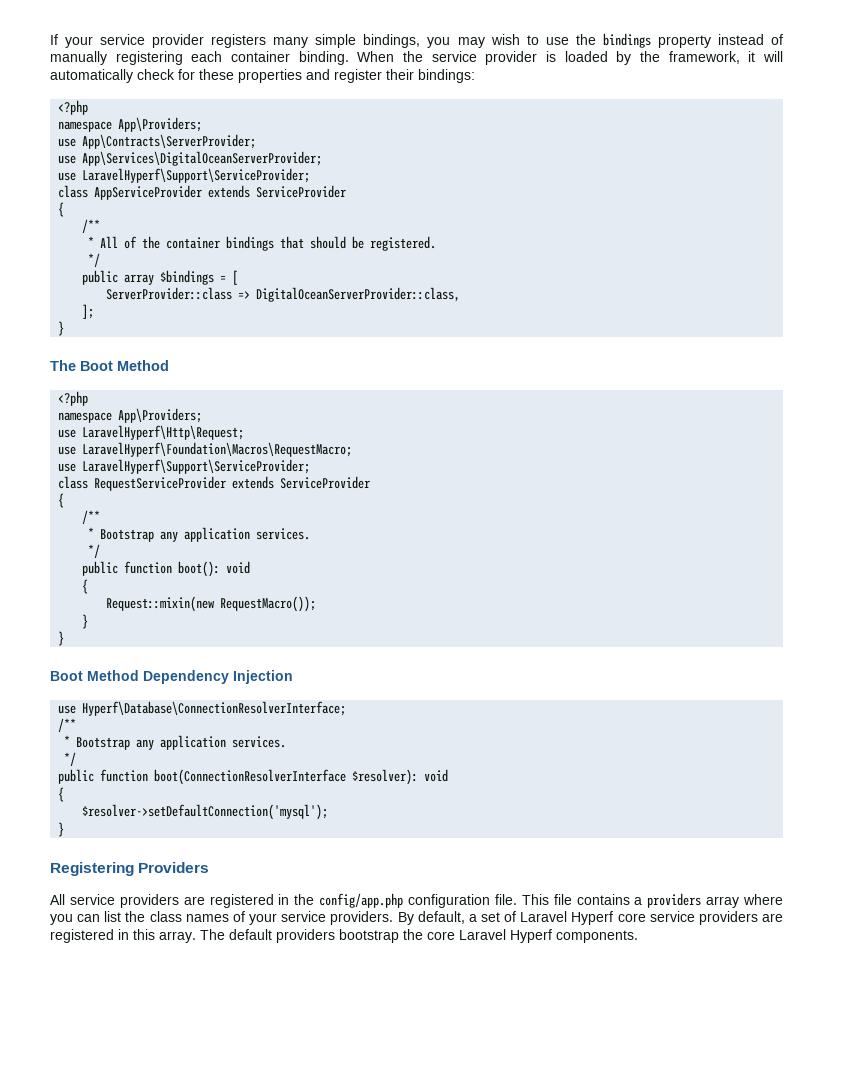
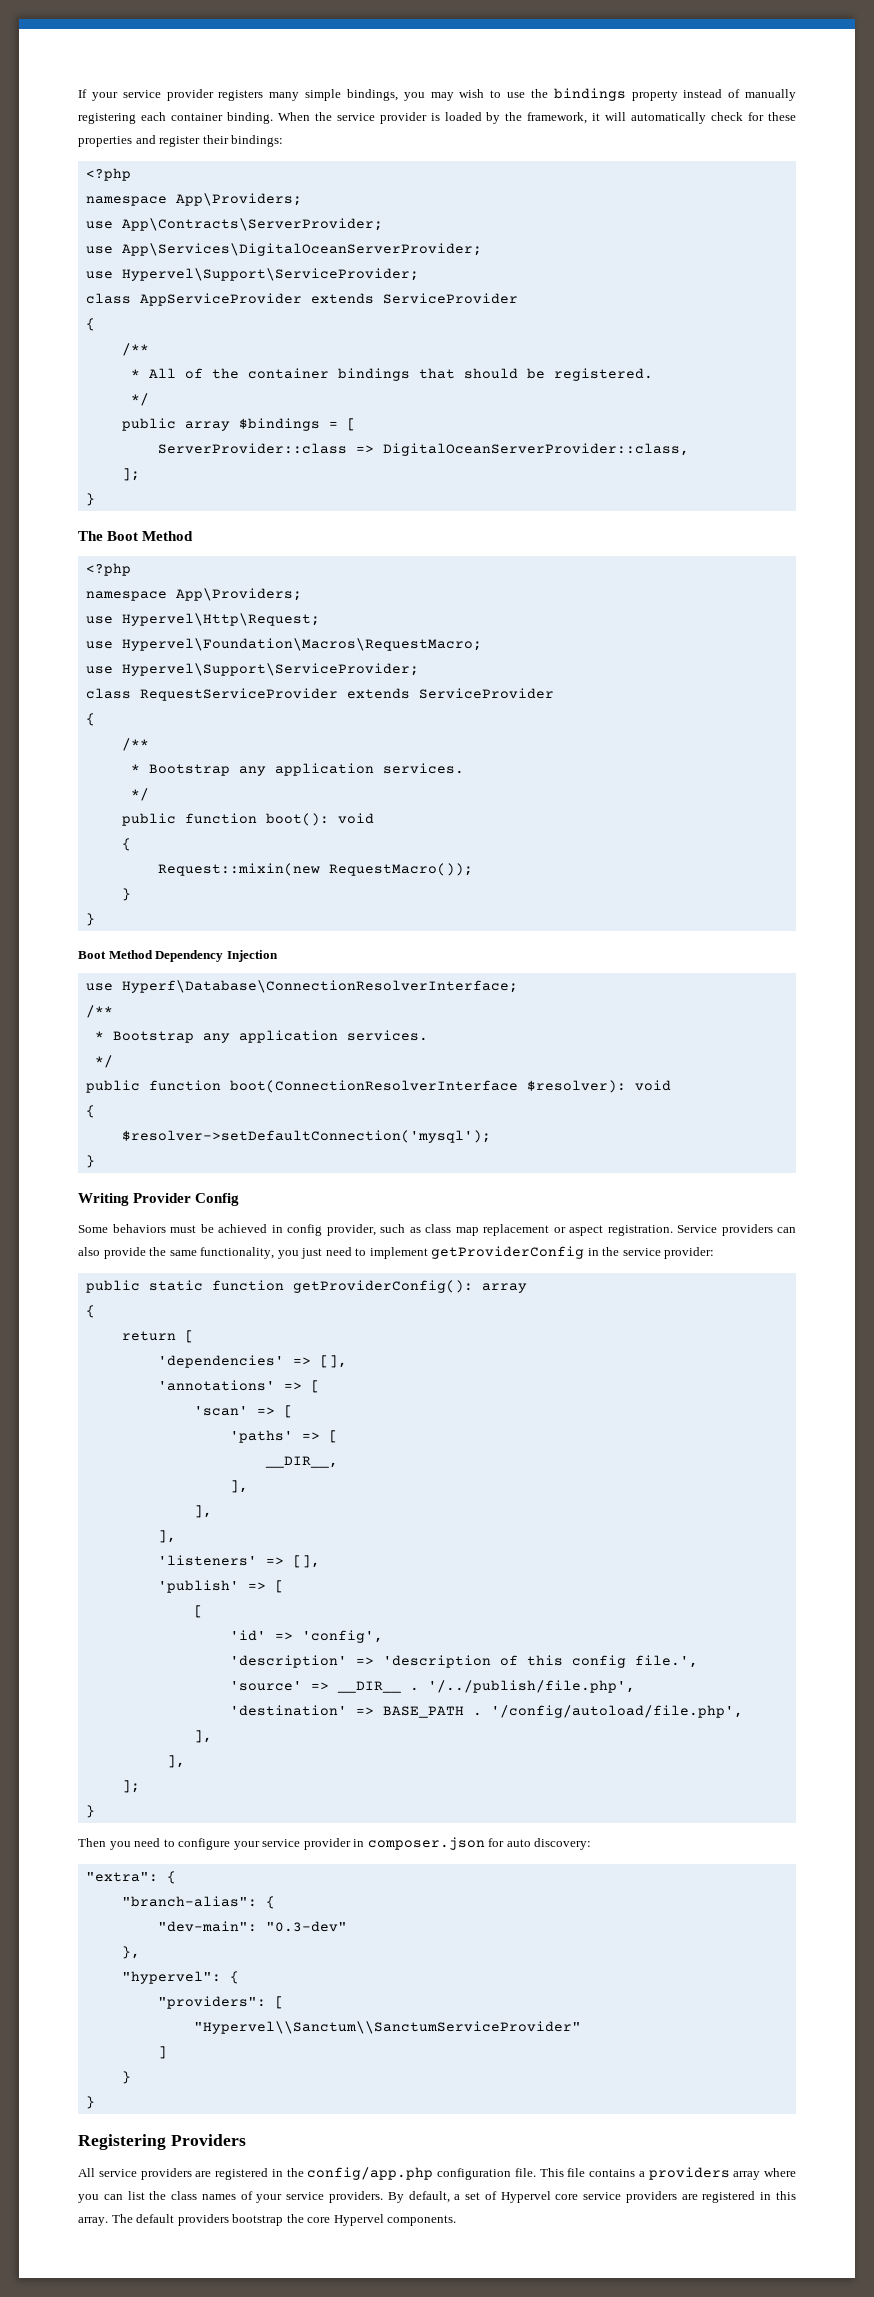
  use App\Services\DigitalOceanServerProvider;
- use LaravelHyperf\Support\ServiceProvider;
+ use Hypervel\Support\ServiceProvider;
- use LaravelHyperf\Http\Request;
- use LaravelHyperf\Foundation\Macros\RequestMacro;
- use LaravelHyperf\Support\ServiceProvider;
+ use Hypervel\Http\Request;
+ use Hypervel\Foundation\Macros\RequestMacro;
+ use Hypervel\Support\ServiceProvider;
+ Writing Provider Config
+ Some behaviors must be achieved in config provider, such as class map replacement or aspect registration. Service providers can also provide the same functionality, you just need to implement getProviderConfig in the service provider:
+ public static function getProviderConfig(): array
+ {
+ return [
+ 'dependencies' => [],
+ 'annotations' => [
+ 'scan' => [
+ 'paths' => [
+ __DIR__,
+ ],
+ ],
+ ],
+ 'listeners' => [],
+ 'publish' => [
+ [
+ 'id' => 'config',
+ 'description' => 'description of this config file.',
+ 'source' => __DIR__ . '/../publish/file.php',
+ 'destination' => BASE_PATH . '/config/autoload/file.php',
+ ],
+ ],
+ ];
+ }
+ Then you need to configure your service provider in composer.json for auto discovery:
+ "extra": {
+ "branch-alias": {
+ "dev-main": "0.3-dev"
+ },
+ "hypervel": {
+ "providers": [
+ "Hypervel\\Sanctum\\SanctumServiceProvider"
+ ]
+ }
+ }
- By default, a set of Laravel Hyperf core service providers are registered in this array.
+ By default, a set of Hypervel core service providers are registered in this array.
- The default providers bootstrap the core Laravel Hyperf components.
+ The default providers bootstrap the core Hypervel components.

